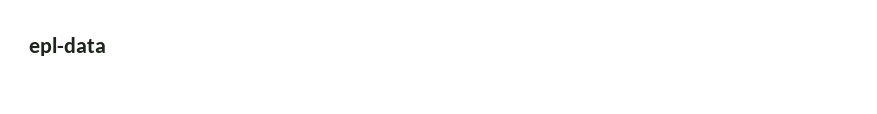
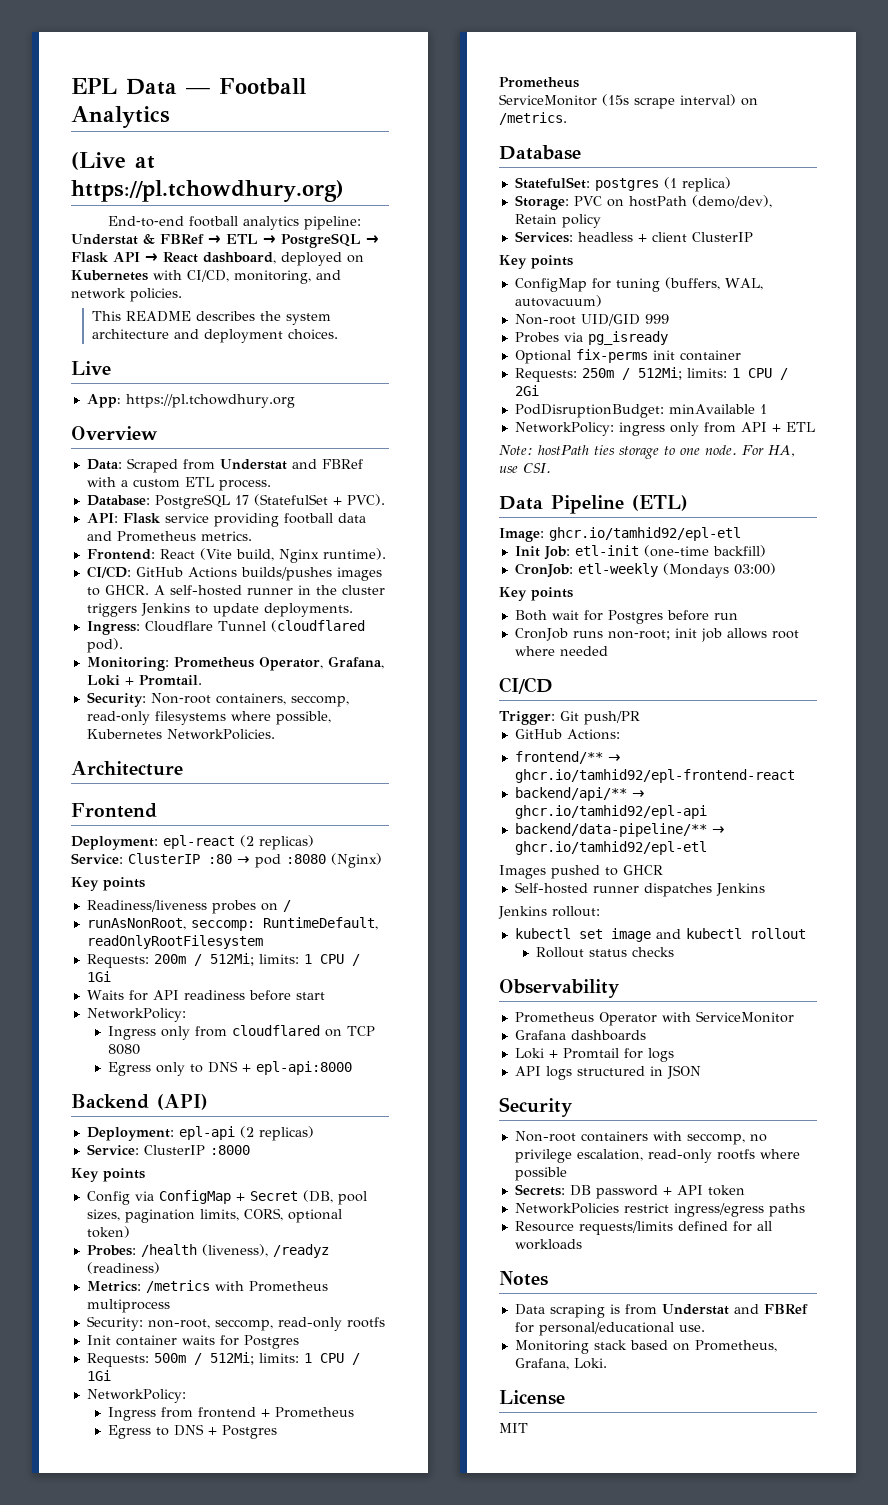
- epl-data
+ EPL Data — Football Analytics
+ (Live at https://pl.tchowdhury.org)
+ End‑to‑end football analytics pipeline: Understat & FBRef → ETL → PostgreSQL → Flask API → React dashboard, deployed on Kubernetes with CI/CD, monitoring, and network policies.
+ This README describes the system architecture and deployment choices.
+ Live
+ App: https://pl.tchowdhury.org
+ Overview
+ Data: Scraped from Understat and FBRef with a custom ETL process.
+ Database: PostgreSQL 17 (StatefulSet + PVC).
+ API: Flask service providing football data and Prometheus metrics.
+ Frontend: React (Vite build, Nginx runtime).
+ CI/CD: GitHub Actions builds/pushes images to GHCR. A self-hosted runner in the cluster triggers Jenkins to update deployments.
+ Ingress: Cloudflare Tunnel (cloudflared pod).
+ Monitoring: Prometheus Operator, Grafana, Loki + Promtail.
+ Security: Non‑root containers, seccomp, read‑only filesystems where possible, Kubernetes NetworkPolicies.
+ Architecture
+ Frontend
+ Deployment: epl-react (2 replicas)
+ Service: ClusterIP :80 → pod :8080 (Nginx)
+ Key points
+ Readiness/liveness probes on /
+ runAsNonRoot, seccomp: RuntimeDefault, readOnlyRootFilesystem
+ Requests: 200m / 512Mi; limits: 1 CPU / 1Gi
+ Waits for API readiness before start
+ NetworkPolicy:
+ Ingress only from cloudflared on TCP 8080
+ Egress only to DNS + epl-api:8000
+ Backend (API)
+ Deployment: epl-api (2 replicas)
+ Service: ClusterIP :8000
+ Key points
+ Config via ConfigMap + Secret (DB, pool sizes, pagination limits, CORS, optional token)
+ Probes: /health (liveness), /readyz (readiness)
+ Metrics: /metrics with Prometheus multiprocess
+ Security: non-root, seccomp, read-only rootfs
+ Init container waits for Postgres
+ Requests: 500m / 512Mi; limits: 1 CPU / 1Gi
+ NetworkPolicy:
+ Ingress from frontend + Prometheus
+ Egress to DNS + Postgres
+ Prometheus
+ ServiceMonitor (15s scrape interval) on /metrics.
+ Database
+ StatefulSet: postgres (1 replica)
+ Storage: PVC on hostPath (demo/dev), Retain policy
+ Services: headless + client ClusterIP
+ Key points
+ ConfigMap for tuning (buffers, WAL, autovacuum)
+ Non-root UID/GID 999
+ Probes via pg_isready
+ Optional fix-perms init container
+ Requests: 250m / 512Mi; limits: 1 CPU / 2Gi
+ PodDisruptionBudget: minAvailable 1
+ NetworkPolicy: ingress only from API + ETL
+ Note: hostPath ties storage to one node. For HA, use CSI.
+ Data Pipeline (ETL)
+ Image: ghcr.io/tamhid92/epl-etl
+ Init Job: etl-init (one-time backfill)
+ CronJob: etl-weekly (Mondays 03:00)
+ Key points
+ Both wait for Postgres before run
+ CronJob runs non‑root; init job allows root where needed
+ CI/CD
+ Trigger: Git push/PR
+ GitHub Actions:
+ frontend/** → ghcr.io/tamhid92/epl-frontend-react
+ backend/api/** → ghcr.io/tamhid92/epl-api
+ backend/data-pipeline/** → ghcr.io/tamhid92/epl-etl
+ Images pushed to GHCR
+ Self-hosted runner dispatches Jenkins
+ Jenkins rollout:
+ kubectl set image and kubectl rollout
+ Rollout status checks
+ Observability
+ Prometheus Operator with ServiceMonitor
+ Grafana dashboards
+ Loki + Promtail for logs
+ API logs structured in JSON
+ Security
+ Non-root containers with seccomp, no privilege escalation, read-only rootfs where possible
+ Secrets: DB password + API token
+ NetworkPolicies restrict ingress/egress paths
+ Resource requests/limits defined for all workloads
+ Notes
+ Data scraping is from Understat and FBRef for personal/educational use.
+ Monitoring stack based on Prometheus, Grafana, Loki.
+ License
+ MIT

